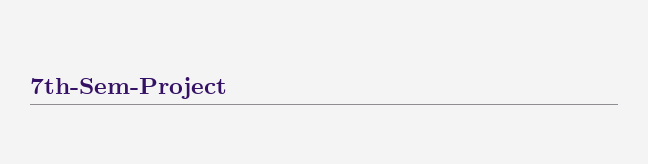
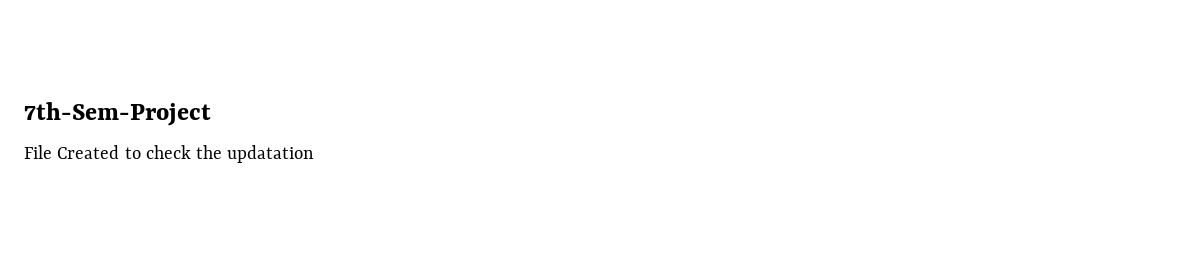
+ File Created to check the updatation

